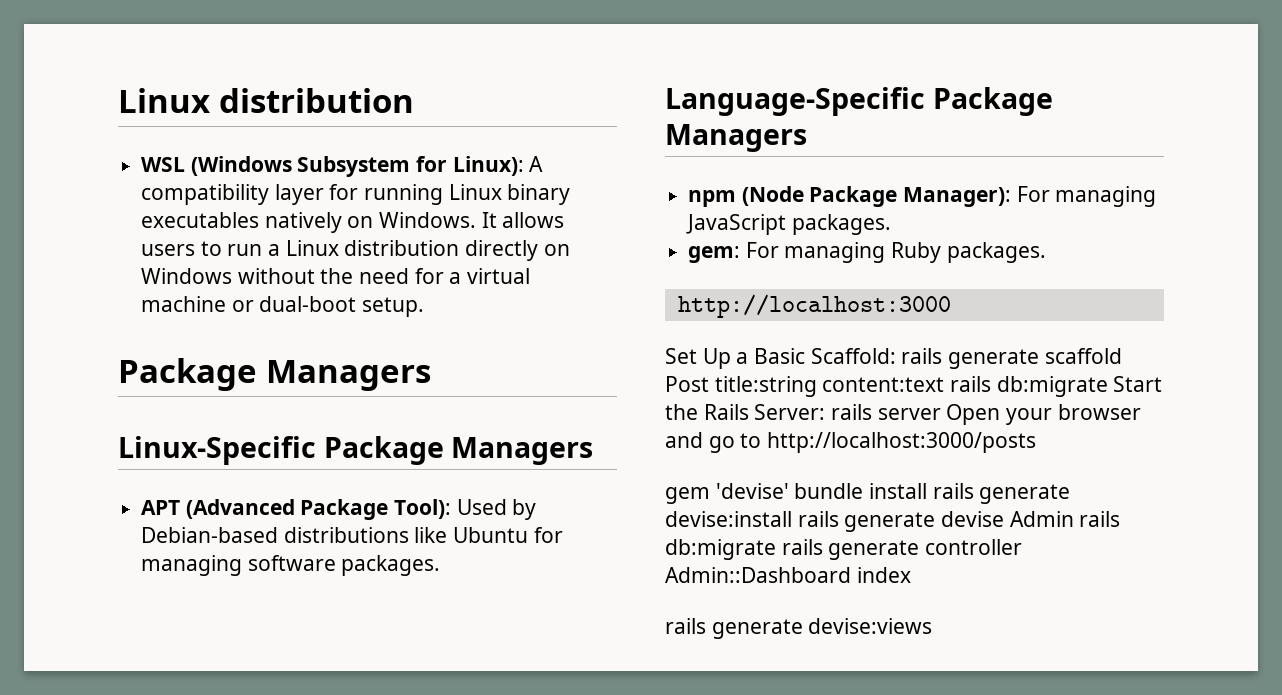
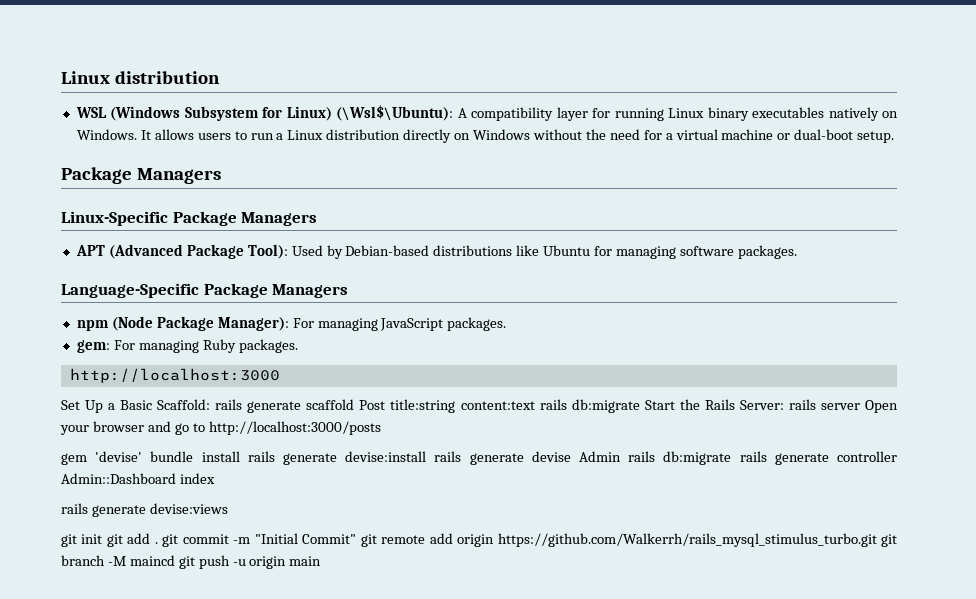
- WSL (Windows Subsystem for Linux): A compatibility layer for running Linux binary executables natively on Windows.
+ WSL (Windows Subsystem for Linux) (\Wsl$\Ubuntu): A compatibility layer for running Linux binary executables natively on Windows.
+ git init git add . git commit -m "Initial Commit" git remote add origin https://github.com/Walkerrh/rails_mysql_stimulus_turbo.git git branch -M maincd git push -u origin main

